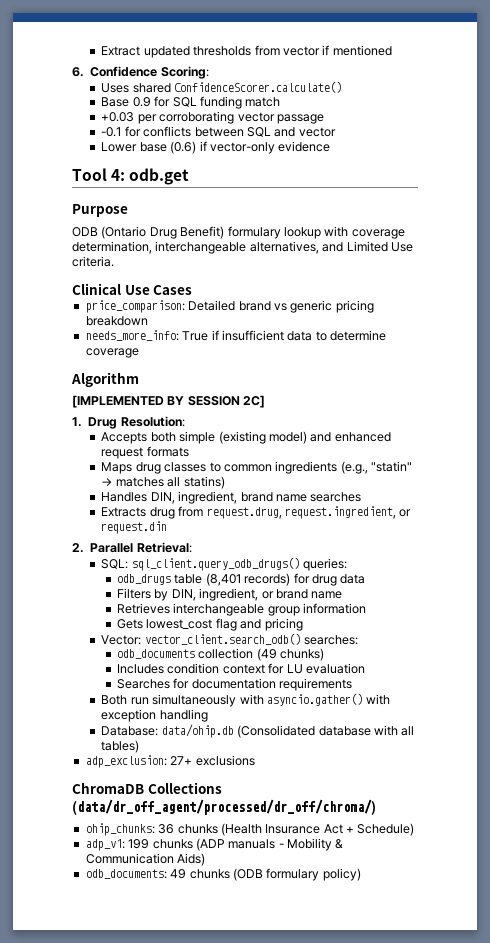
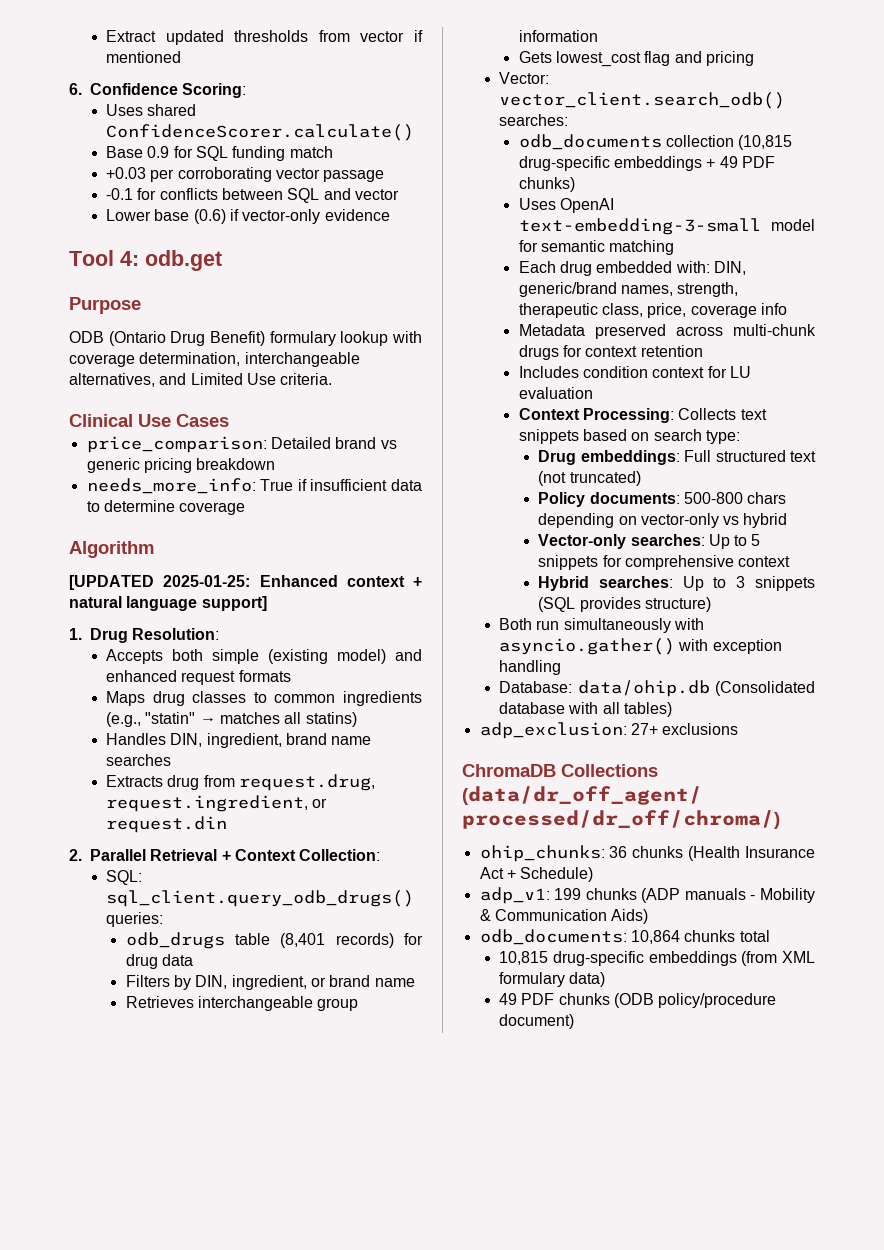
- [IMPLEMENTED BY SESSION 2C]
+ [UPDATED 2025-01-25: Enhanced context + natural language support]
- 2. Parallel Retrieval:
+ 2. Parallel Retrieval + Context Collection:
- odb_documents collection (49 chunks)
+ odb_documents collection (10,815 drug-specific embeddings + 49 PDF chunks)
+ Uses OpenAI text-embedding-3-small model for semantic matching
+ Each drug embedded with: DIN, generic/brand names, strength, therapeutic class, price, coverage info
+ Metadata preserved across multi-chunk drugs for context retention
- Searches for documentation requirements
+ Context Processing: Collects text snippets based on search type:
+ Drug embeddings: Full structured text (not truncated)
+ Policy documents: 500-800 chars depending on vector-only vs hybrid
+ Vector-only searches: Up to 5 snippets for comprehensive context
+ Hybrid searches: Up to 3 snippets (SQL provides structure)
- odb_documents: 49 chunks (ODB formulary policy)
+ odb_documents: 10,864 chunks total
+ 10,815 drug-specific embeddings (from XML formulary data)
+ 49 PDF chunks (ODB policy/procedure document)

